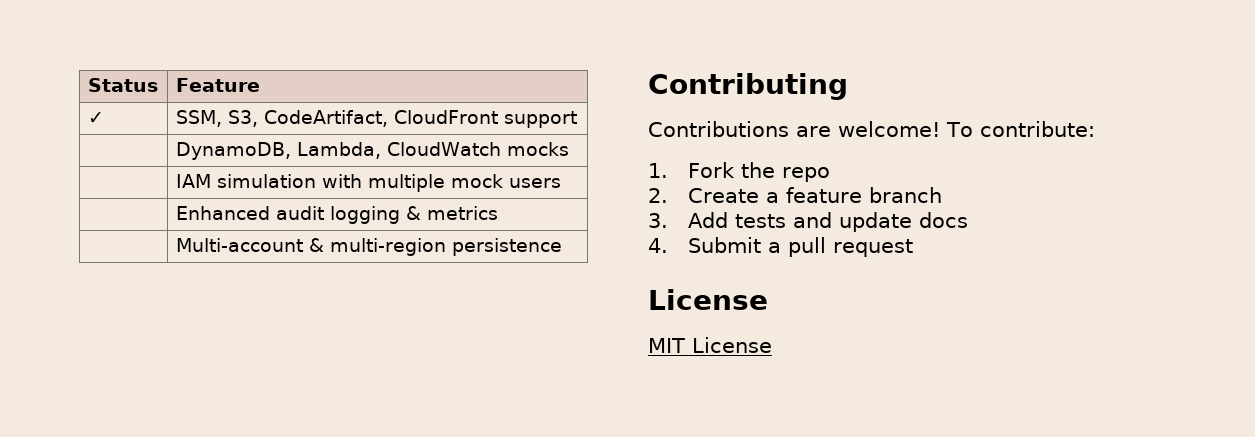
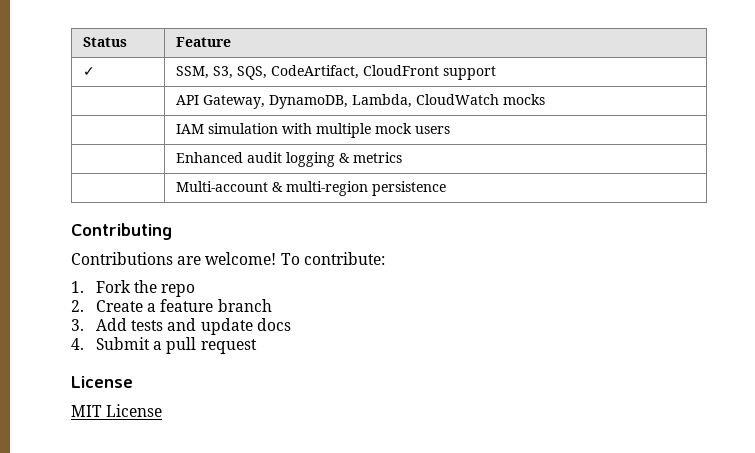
- ✓ | SSM, S3, CodeArtifact, CloudFront support
+ ✓ | SSM, S3, SQS, CodeArtifact, CloudFront support
- | DynamoDB, Lambda, CloudWatch mocks
+ | API Gateway, DynamoDB, Lambda, CloudWatch mocks

